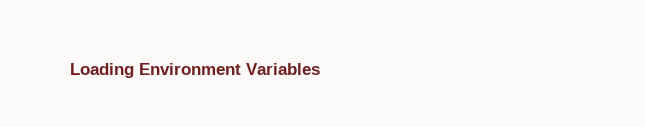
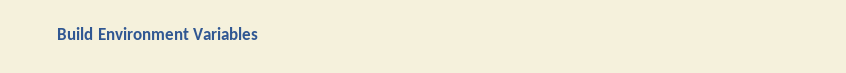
- Loading Environment Variables
+ Build Environment Variables

